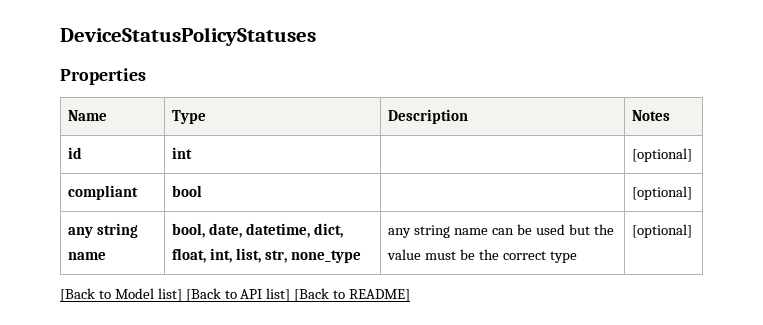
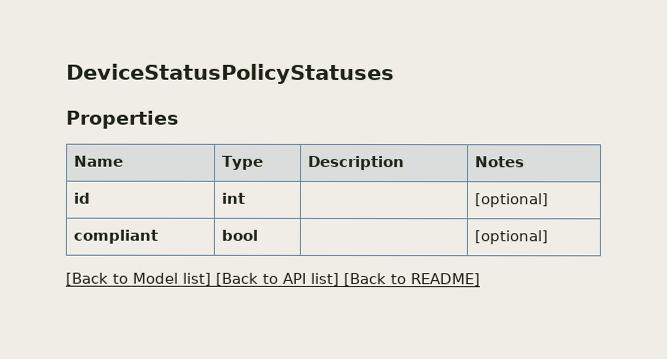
- any string name | bool, date, datetime, dict, float, int, list, str, none_type | any string name can be used but the value must be the correct type | [optional]

